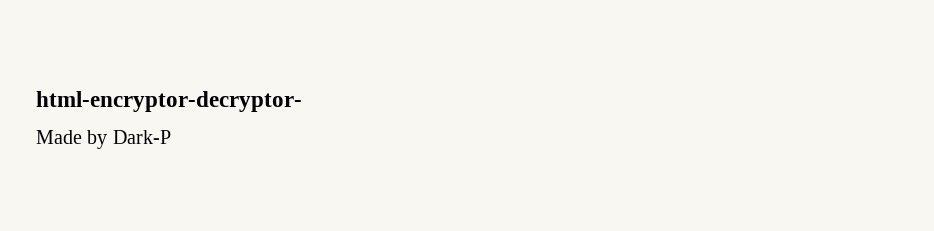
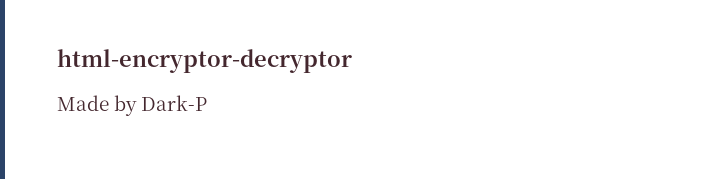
- html-encryptor-decryptor-
+ html-encryptor-decryptor

